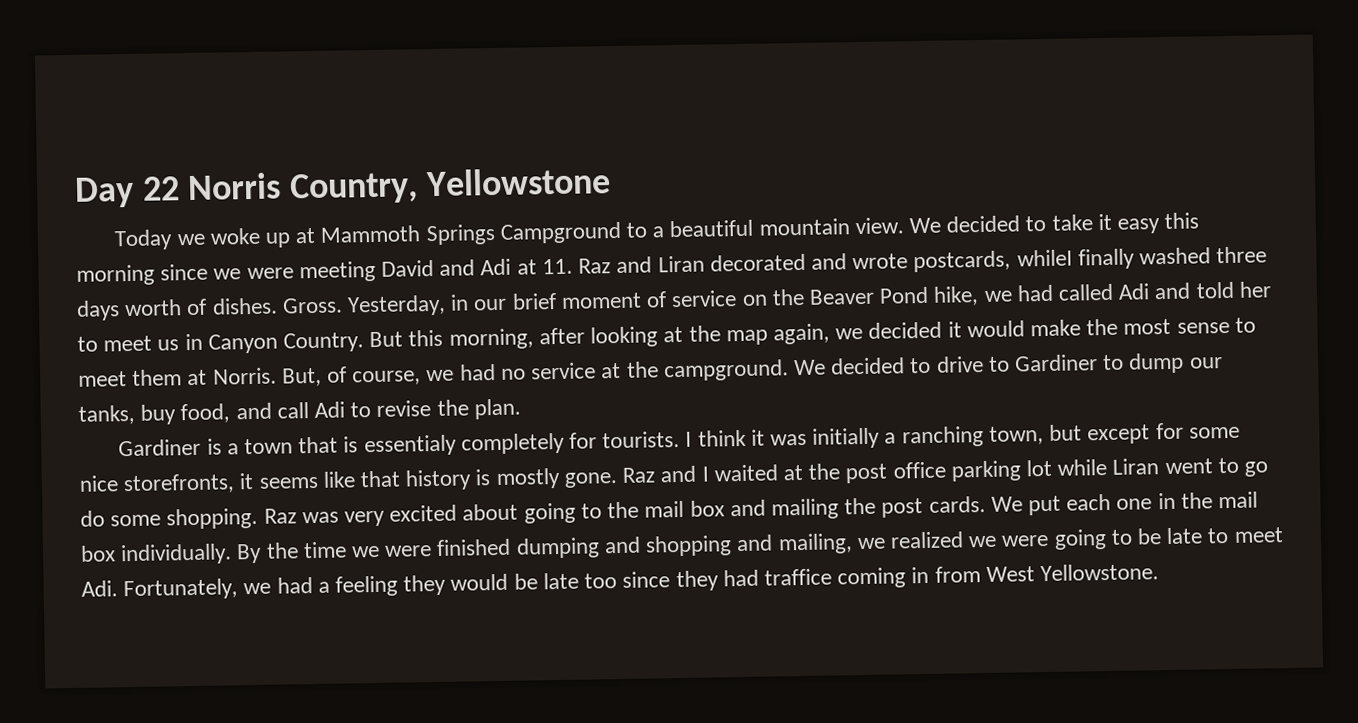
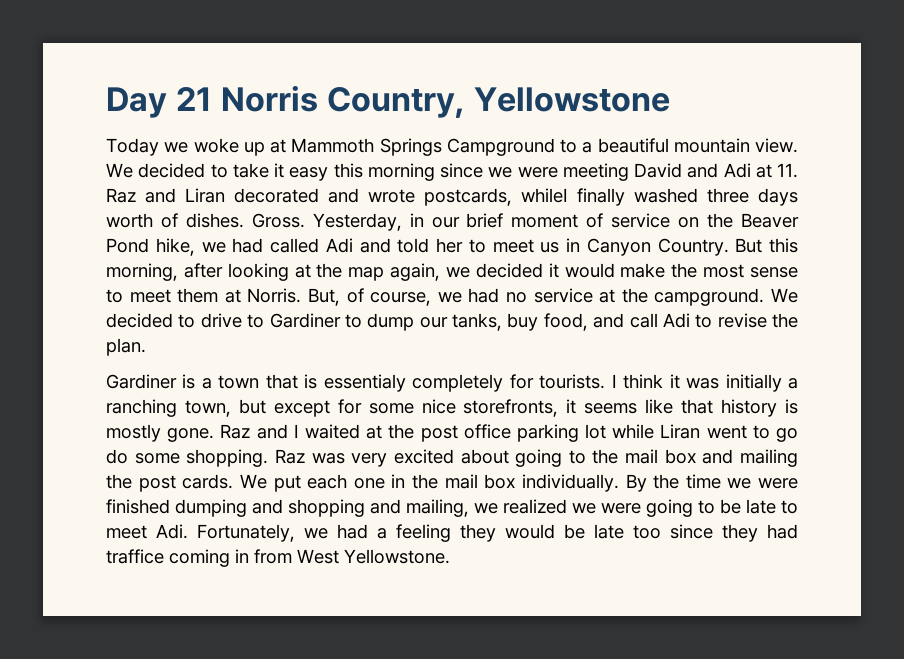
- Day 22 Norris Country, Yellowstone
+ Day 21 Norris Country, Yellowstone

